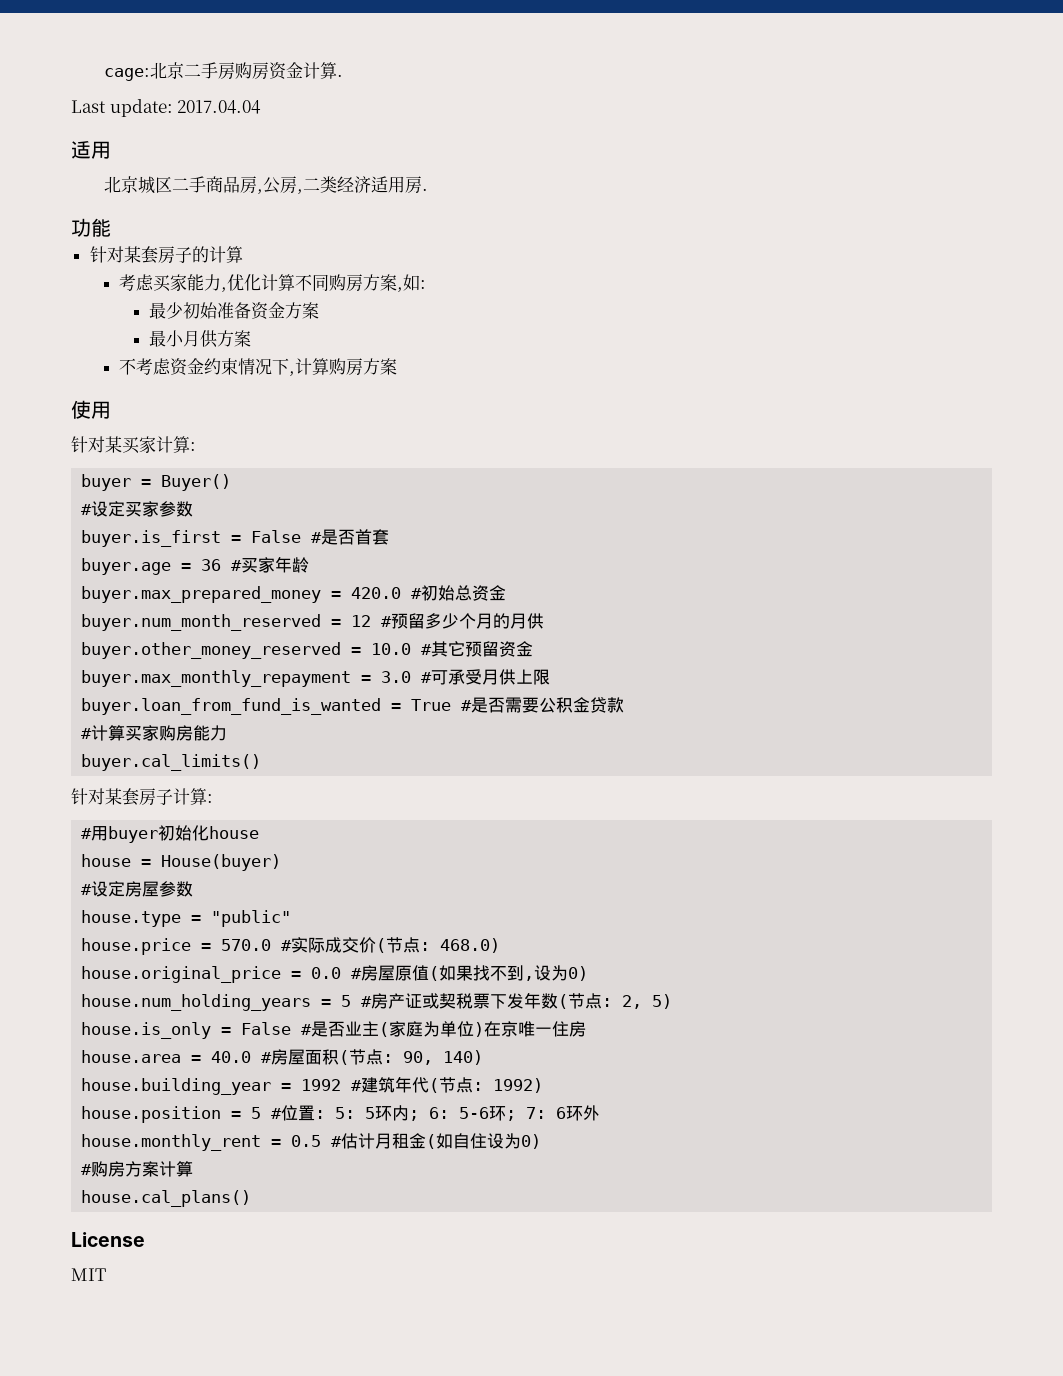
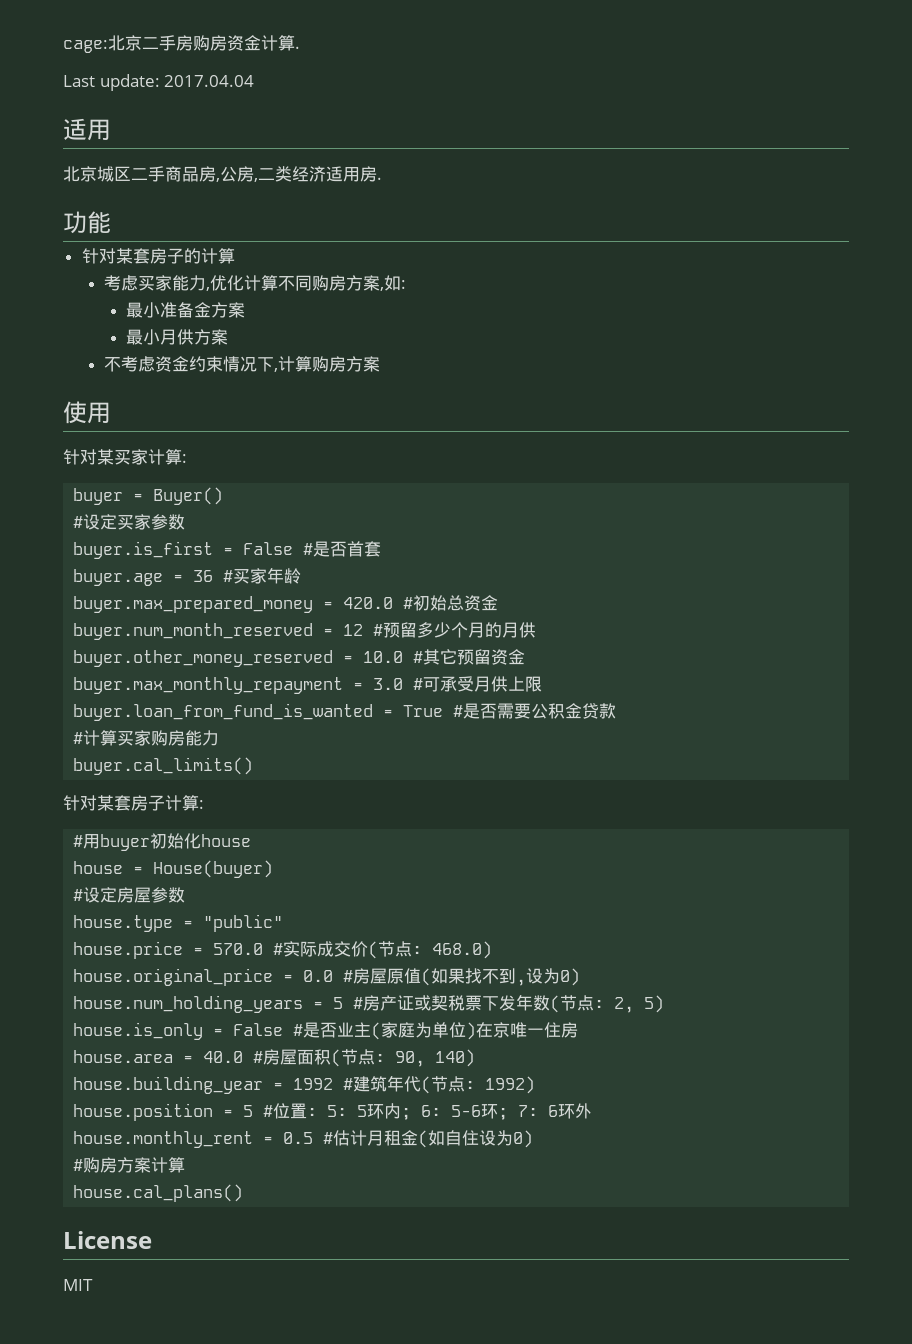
- 最少初始准备资金方案
+ 最小准备金方案

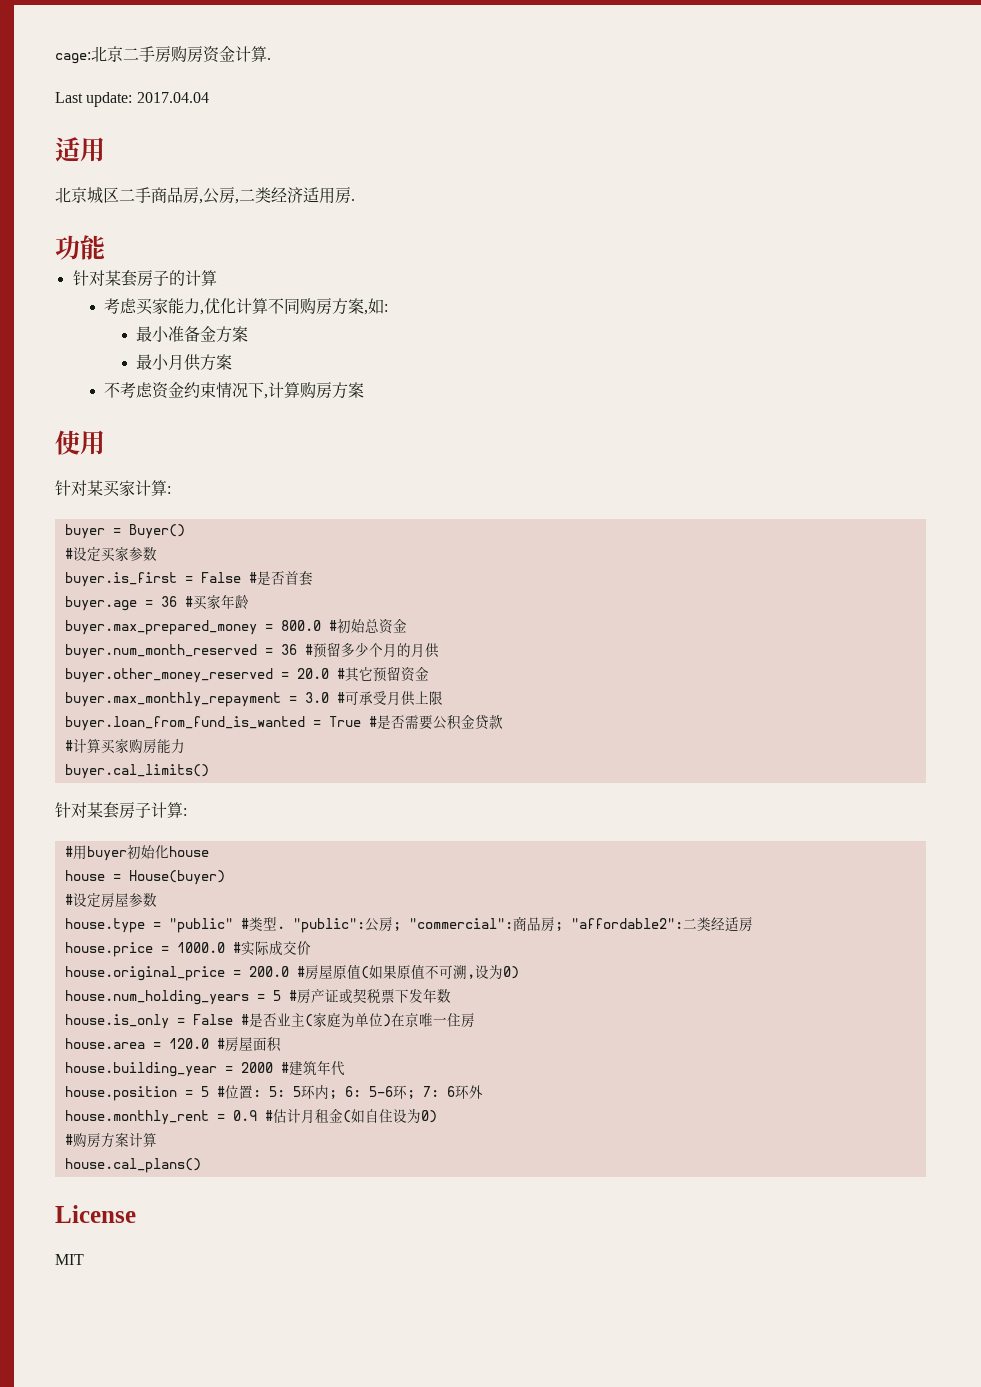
- buyer.max_prepared_money = 420.0 #初始总资金
+ buyer.max_prepared_money = 800.0 #初始总资金
- buyer.num_month_reserved = 12 #预留多少个月的月供
+ buyer.num_month_reserved = 36 #预留多少个月的月供
- buyer.other_money_reserved = 10.0 #其它预留资金
+ buyer.other_money_reserved = 20.0 #其它预留资金
- house.type = "public"
+ house.type = "public" #类型. "public":公房; "commercial":商品房; "affordable2":二类经适房
- house.price = 570.0 #实际成交价(节点: 468.0)
+ house.price = 1000.0 #实际成交价
- house.original_price = 0.0 #房屋原值(如果找不到,设为0)
+ house.original_price = 200.0 #房屋原值(如果原值不可溯,设为0)
- house.num_holding_years = 5 #房产证或契税票下发年数(节点: 2, 5)
+ house.num_holding_years = 5 #房产证或契税票下发年数
- house.area = 40.0 #房屋面积(节点: 90, 140)
+ house.area = 120.0 #房屋面积
- house.building_year = 1992 #建筑年代(节点: 1992)
+ house.building_year = 2000 #建筑年代
- house.monthly_rent = 0.5 #估计月租金(如自住设为0)
+ house.monthly_rent = 0.9 #估计月租金(如自住设为0)

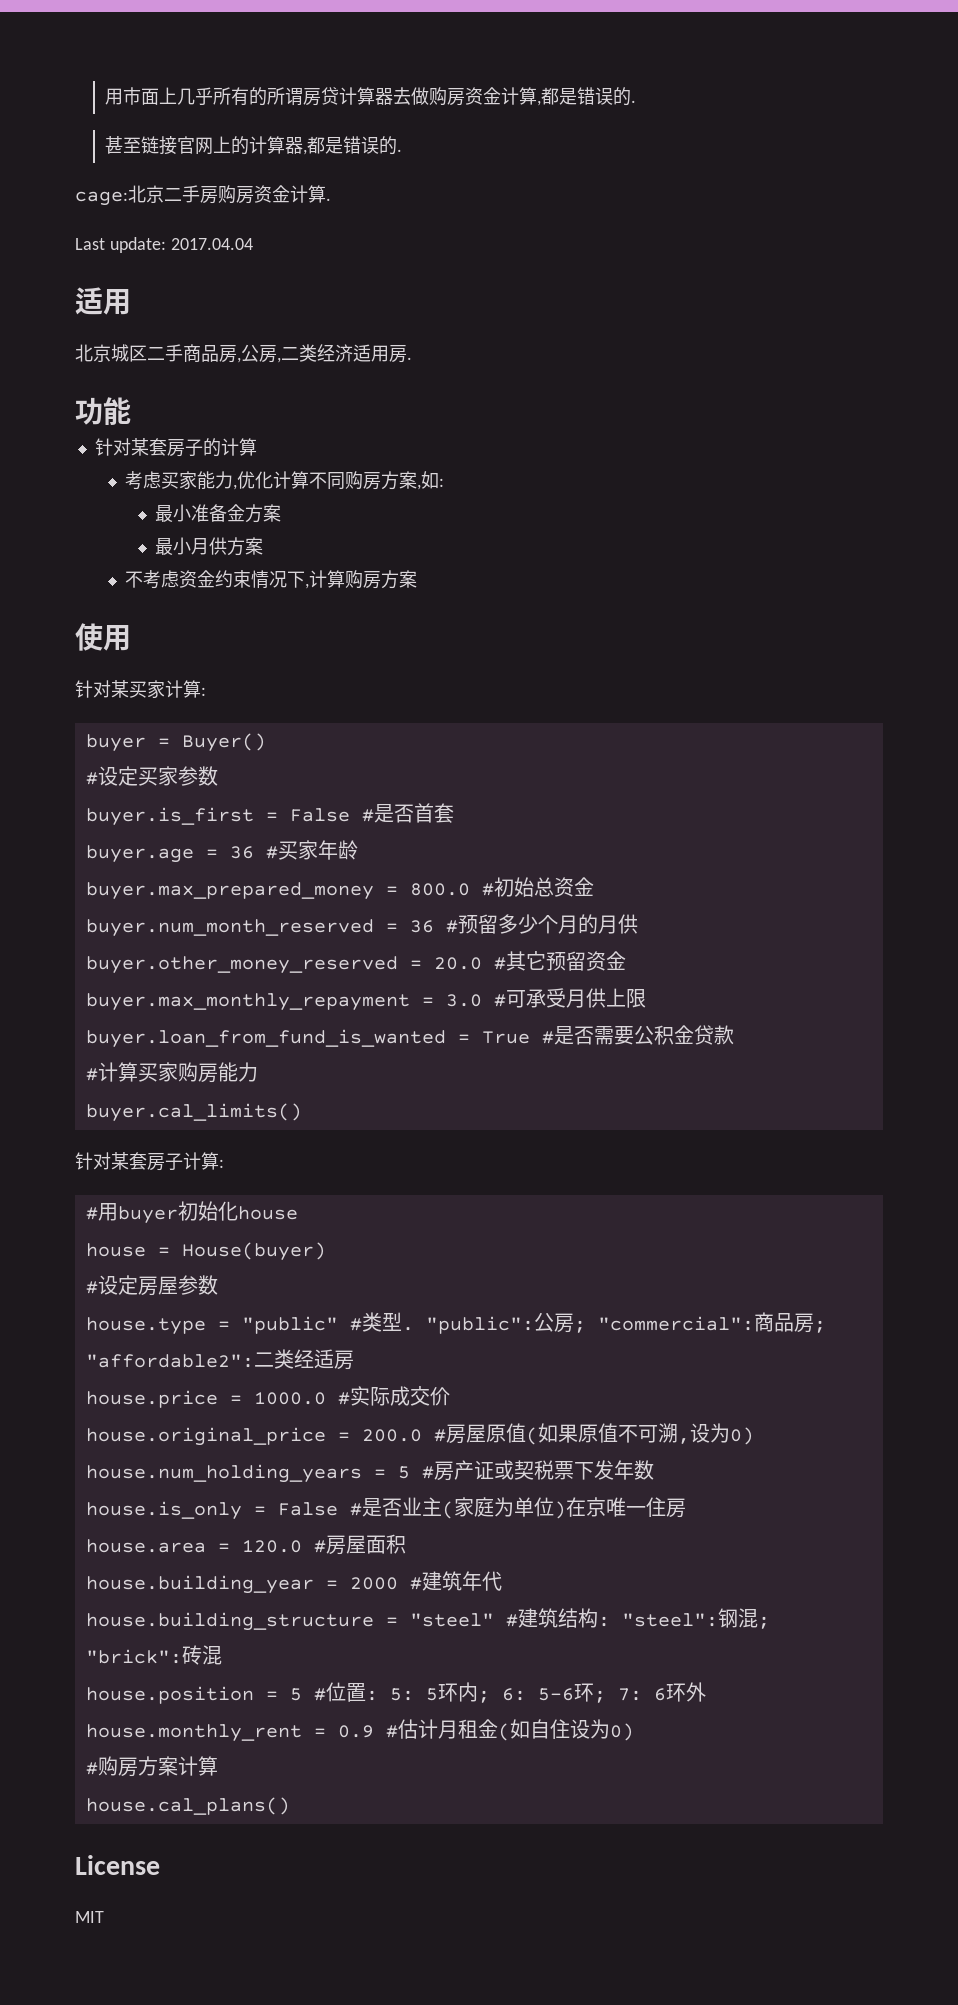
+ 用市面上几乎所有的所谓房贷计算器去做购房资金计算,都是错误的.
+ 甚至链接官网上的计算器,都是错误的.
+ house.building_structure = "steel" #建筑结构: "steel":钢混; "brick":砖混

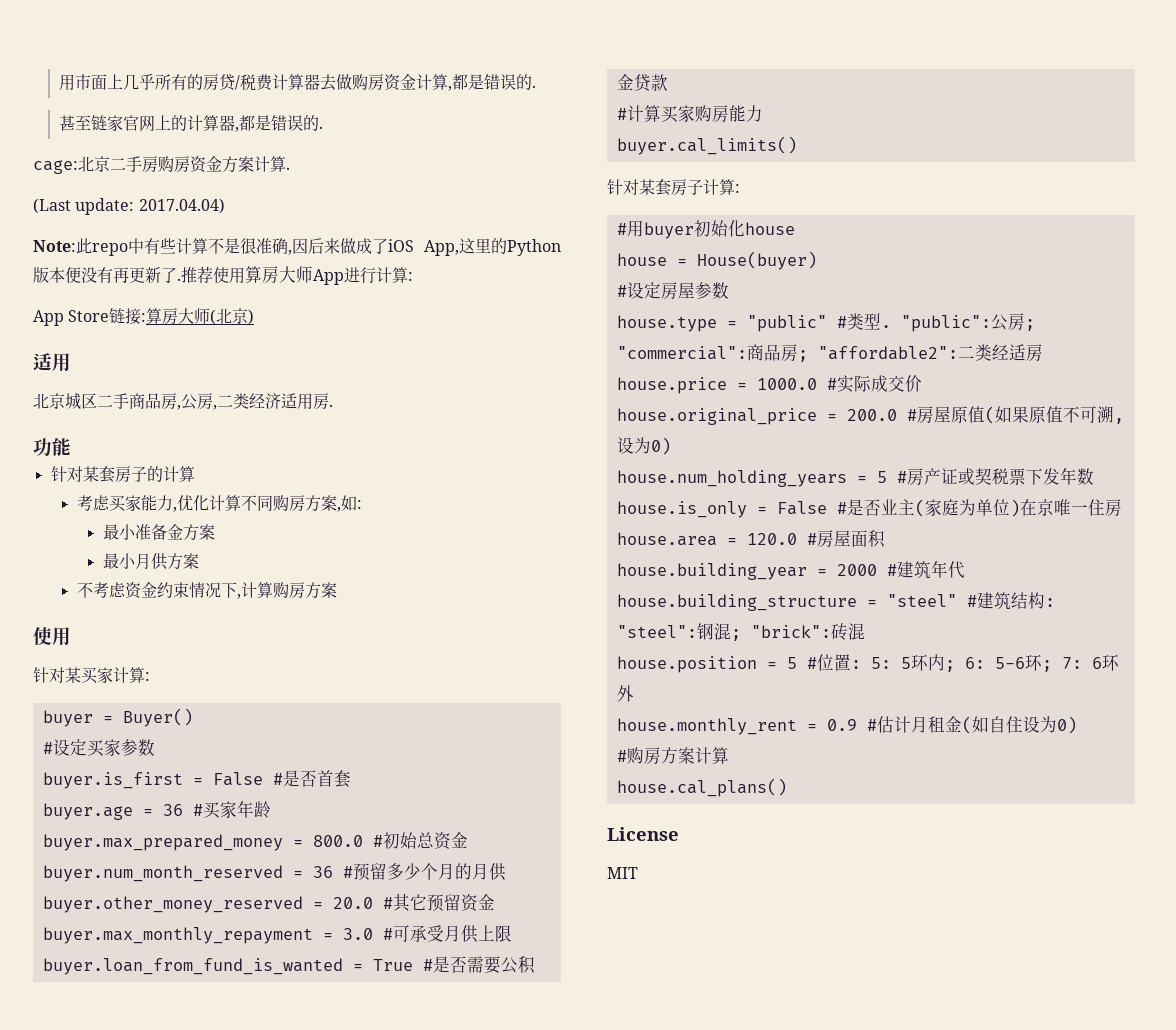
- 用市面上几乎所有的所谓房贷计算器去做购房资金计算,都是错误的.
+ 用市面上几乎所有的房贷/税费计算器去做购房资金计算,都是错误的.
- 甚至链接官网上的计算器,都是错误的.
+ 甚至链家官网上的计算器,都是错误的.
- cage:北京二手房购房资金计算.
+ cage:北京二手房购房资金方案计算.
- Last update: 2017.04.04
+ (Last update: 2017.04.04)
+ Note:此repo中有些计算不是很准确,因后来做成了iOS App,这里的Python版本便没有再更新了.推荐使用算房大师App进行计算:
+ App Store链接:算房大师(北京)

